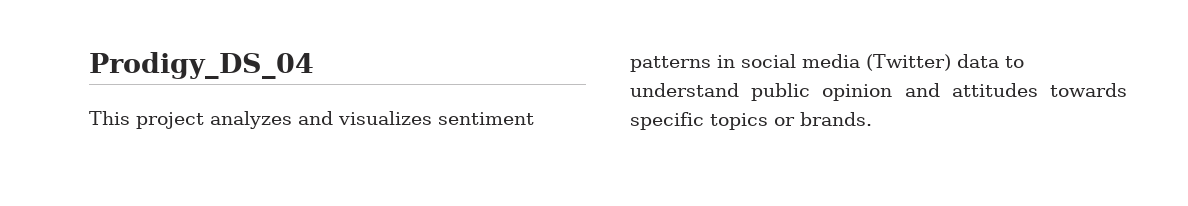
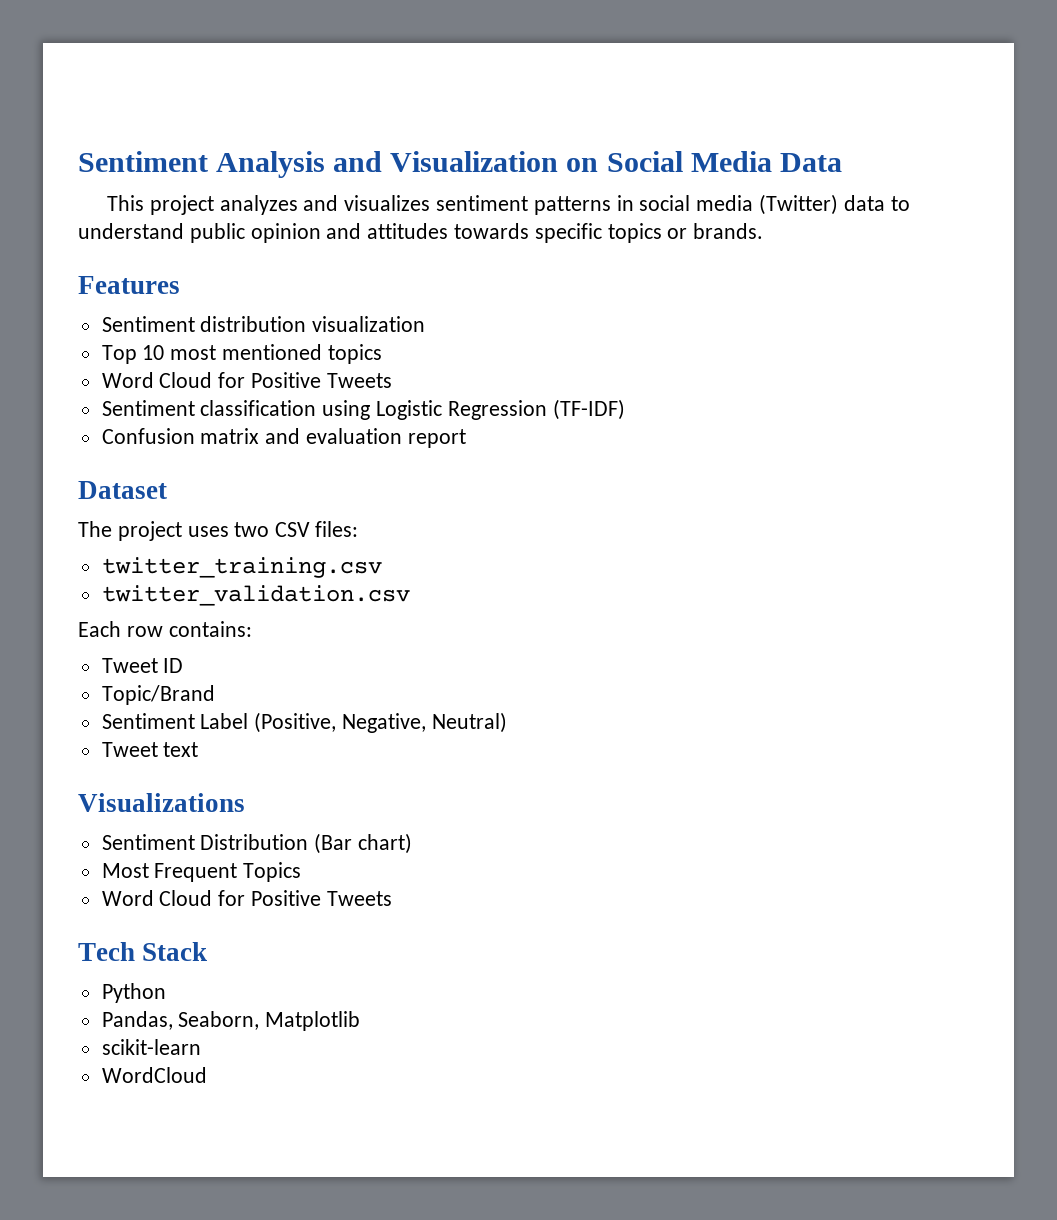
- Prodigy_DS_04
+ Sentiment Analysis and Visualization on Social Media Data
+ Features
+ Sentiment distribution visualization
+ Top 10 most mentioned topics
+ Word Cloud for Positive Tweets
+ Sentiment classification using Logistic Regression (TF-IDF)
+ Confusion matrix and evaluation report
+ Dataset
+ The project uses two CSV files:
+ twitter_training.csv
+ twitter_validation.csv
+ Each row contains:
+ Tweet ID
+ Topic/Brand
+ Sentiment Label (Positive, Negative, Neutral)
+ Tweet text
+ Visualizations
+ Sentiment Distribution (Bar chart)
+ Most Frequent Topics
+ Word Cloud for Positive Tweets
+ Tech Stack
+ Python
+ Pandas, Seaborn, Matplotlib
+ scikit-learn
+ WordCloud

